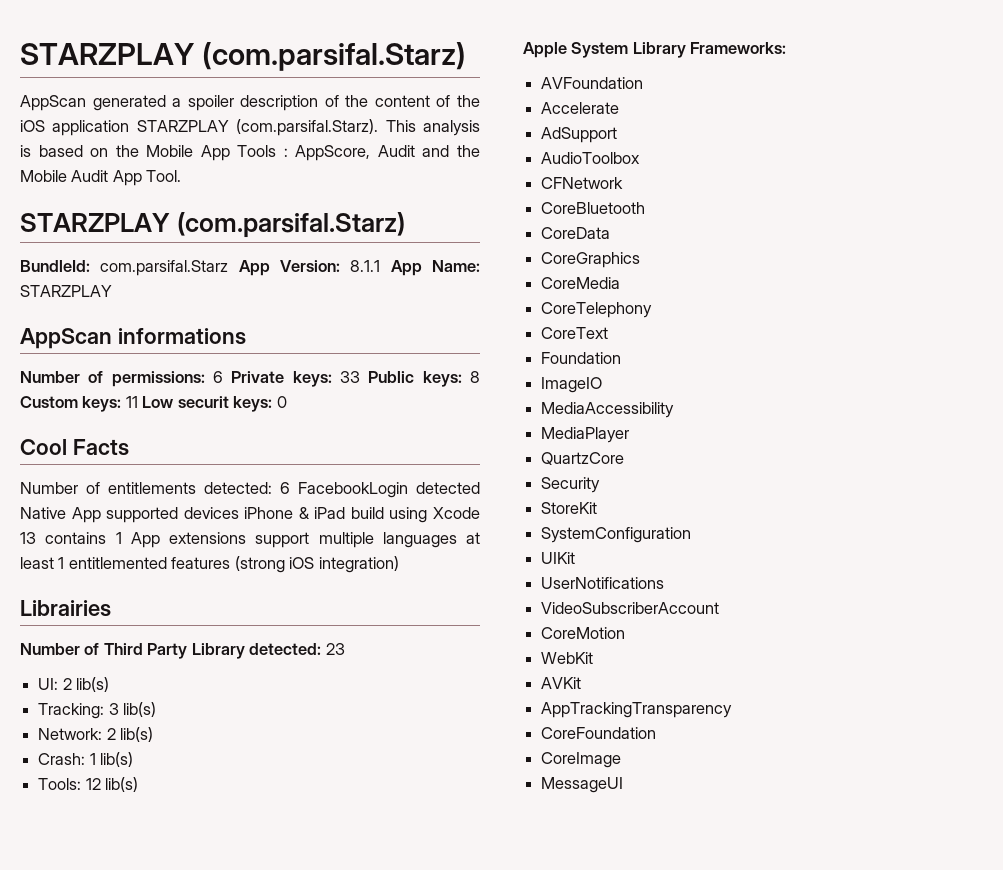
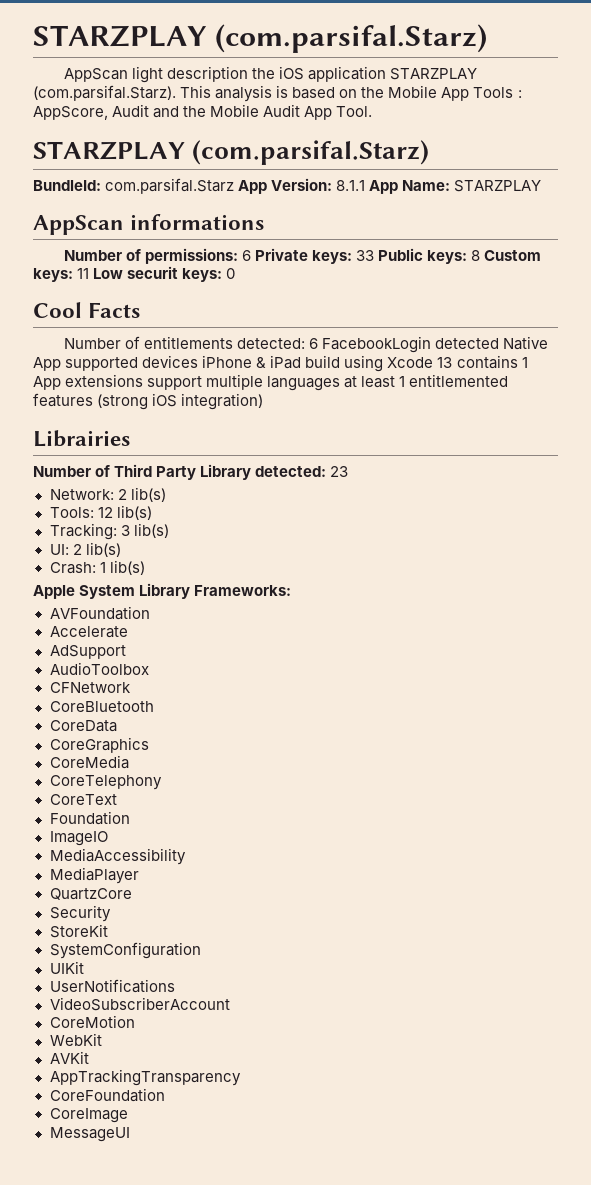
- AppScan generated a spoiler description of the content of the iOS application STARZPLAY (com.parsifal.Starz). This analysis is based on the Mobile App Tools : AppScore, Audit and the Mobile Audit App Tool.
+ AppScan light description the iOS application STARZPLAY (com.parsifal.Starz). This analysis is based on the Mobile App Tools : AppScore, Audit and the Mobile Audit App Tool.
- UI: 2 lib(s)
+ Network: 2 lib(s)
+ Tools: 12 lib(s)
- Network: 2 lib(s)
+ UI: 2 lib(s)
- Tools: 12 lib(s)

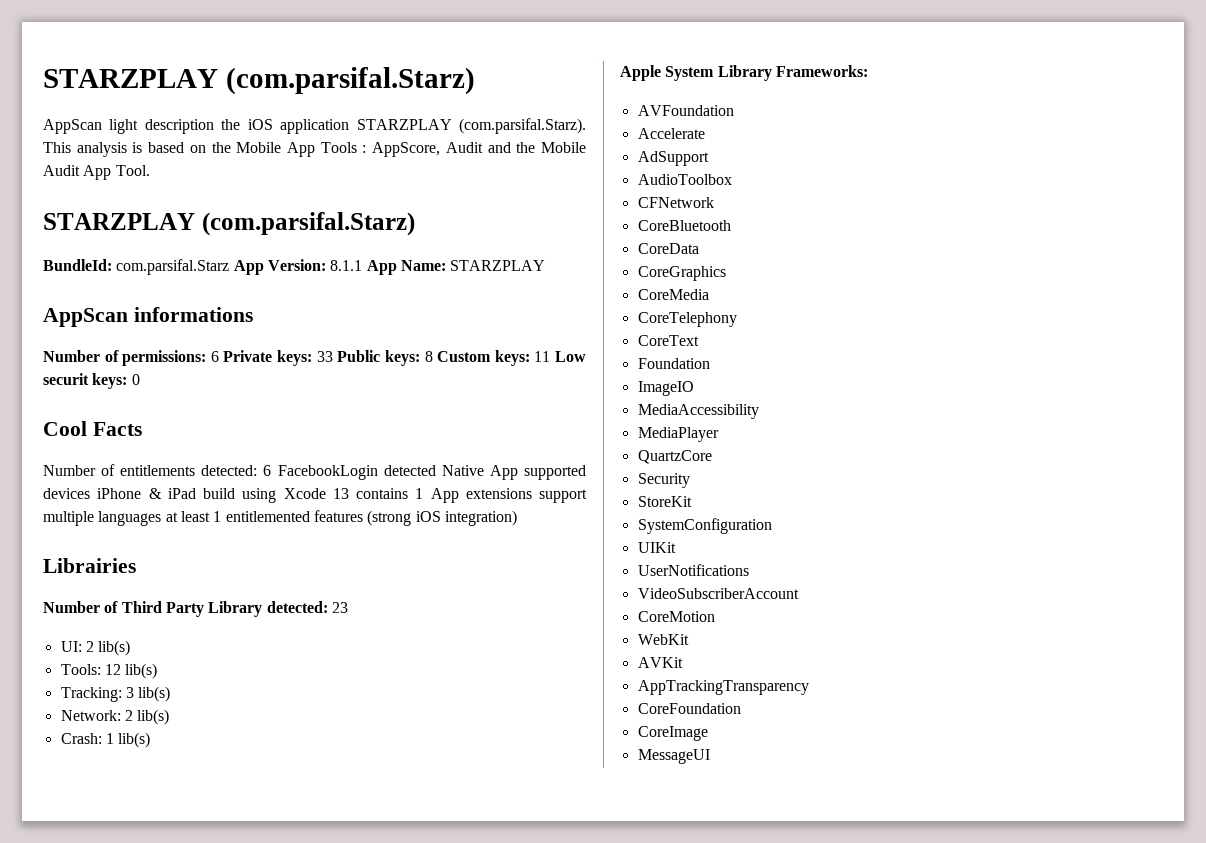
- Network: 2 lib(s)
+ UI: 2 lib(s)
- UI: 2 lib(s)
+ Network: 2 lib(s)

